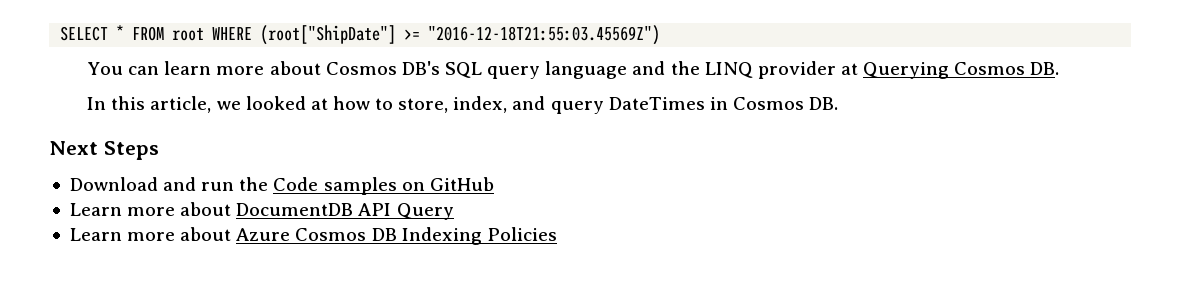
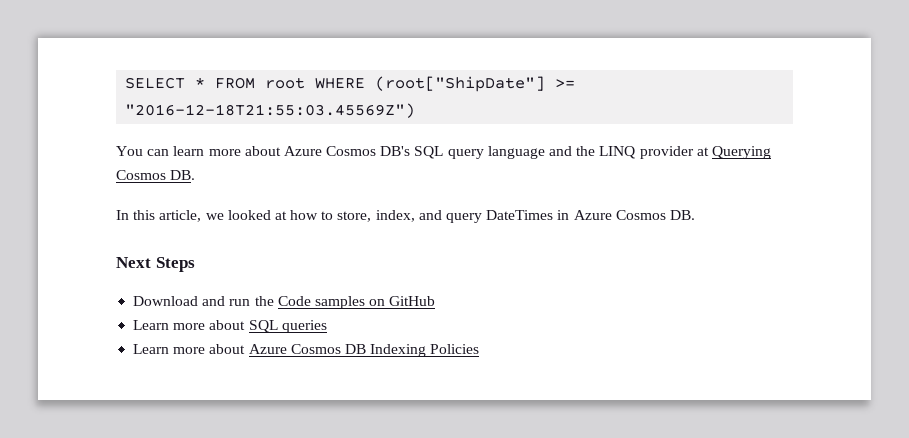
- You can learn more about Cosmos DB's SQL query language and the LINQ provider at Querying Cosmos DB.
+ You can learn more about Azure Cosmos DB's SQL query language and the LINQ provider at Querying Cosmos DB.
- In this article, we looked at how to store, index, and query DateTimes in Cosmos DB.
+ In this article, we looked at how to store, index, and query DateTimes in Azure Cosmos DB.
- Learn more about DocumentDB API Query
+ Learn more about SQL queries

